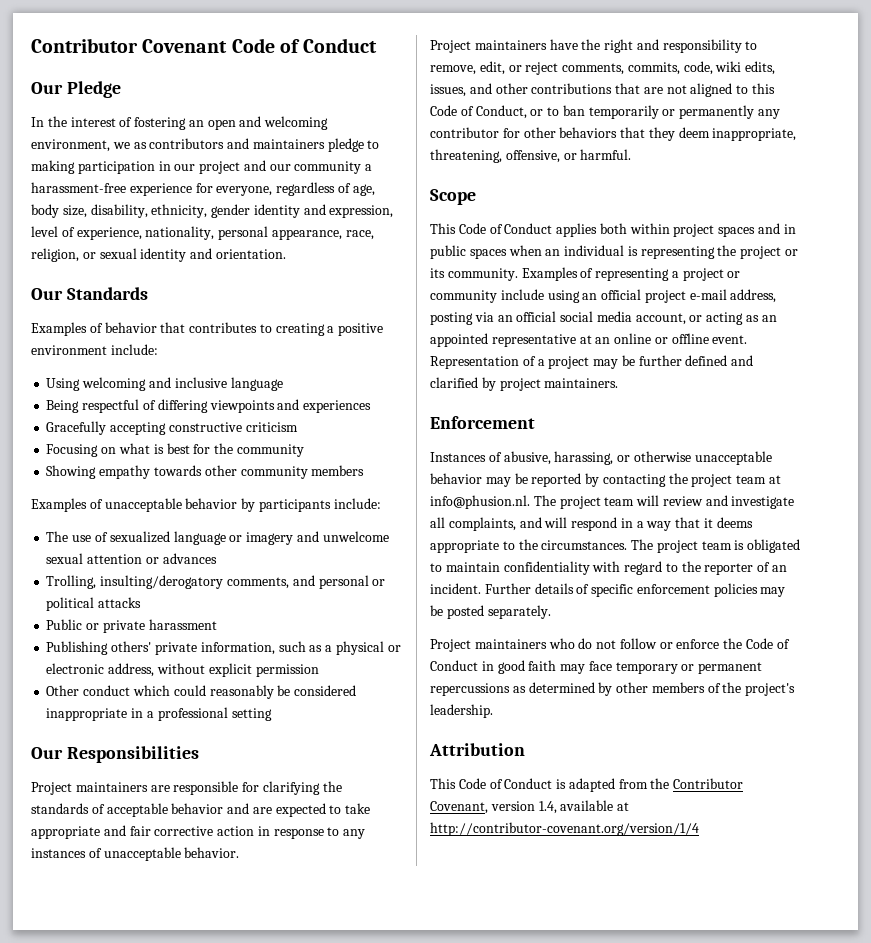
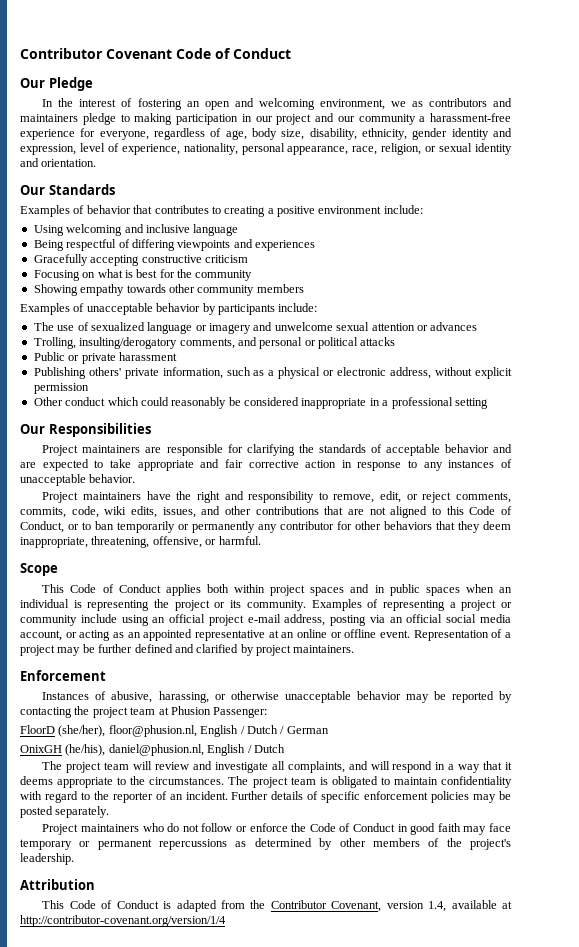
- Instances of abusive, harassing, or otherwise unacceptable behavior may be reported by contacting the project team at info@phusion.nl. The project team will review and investigate all complaints, and will respond in a way that it deems appropriate to the circumstances.
+ Instances of abusive, harassing, or otherwise unacceptable behavior may be reported by contacting the project team at Phusion Passenger:
+ FloorD (she/her), floor@phusion.nl, English / Dutch / German
+ OnixGH (he/his), daniel@phusion.nl, English / Dutch
+ The project team will review and investigate all complaints, and will respond in a way that it deems appropriate to the circumstances.

